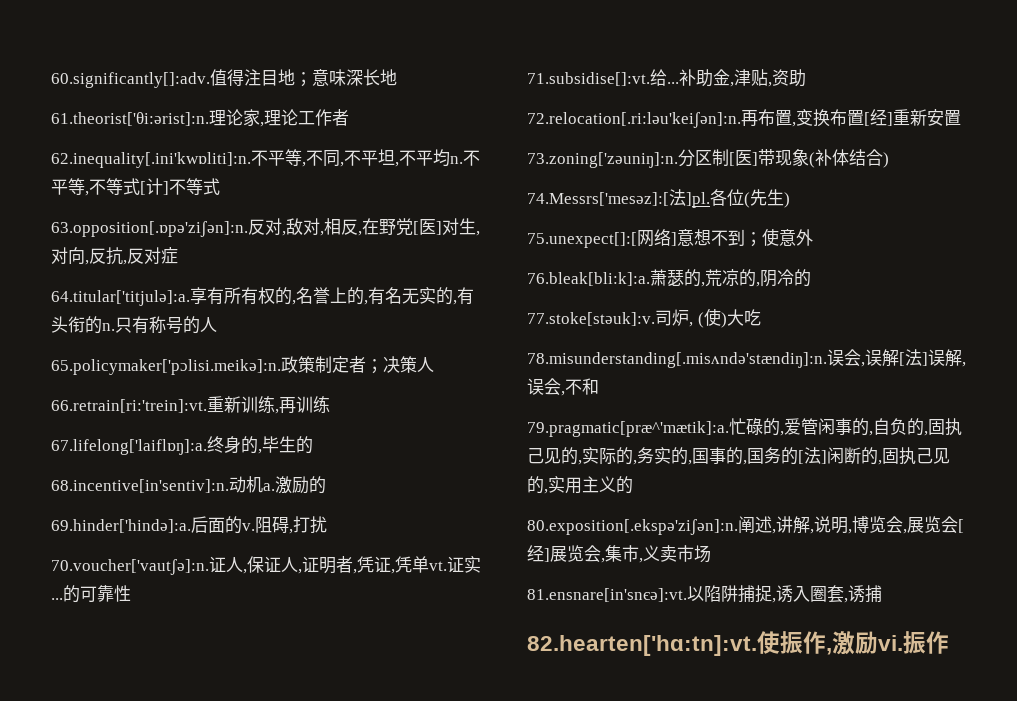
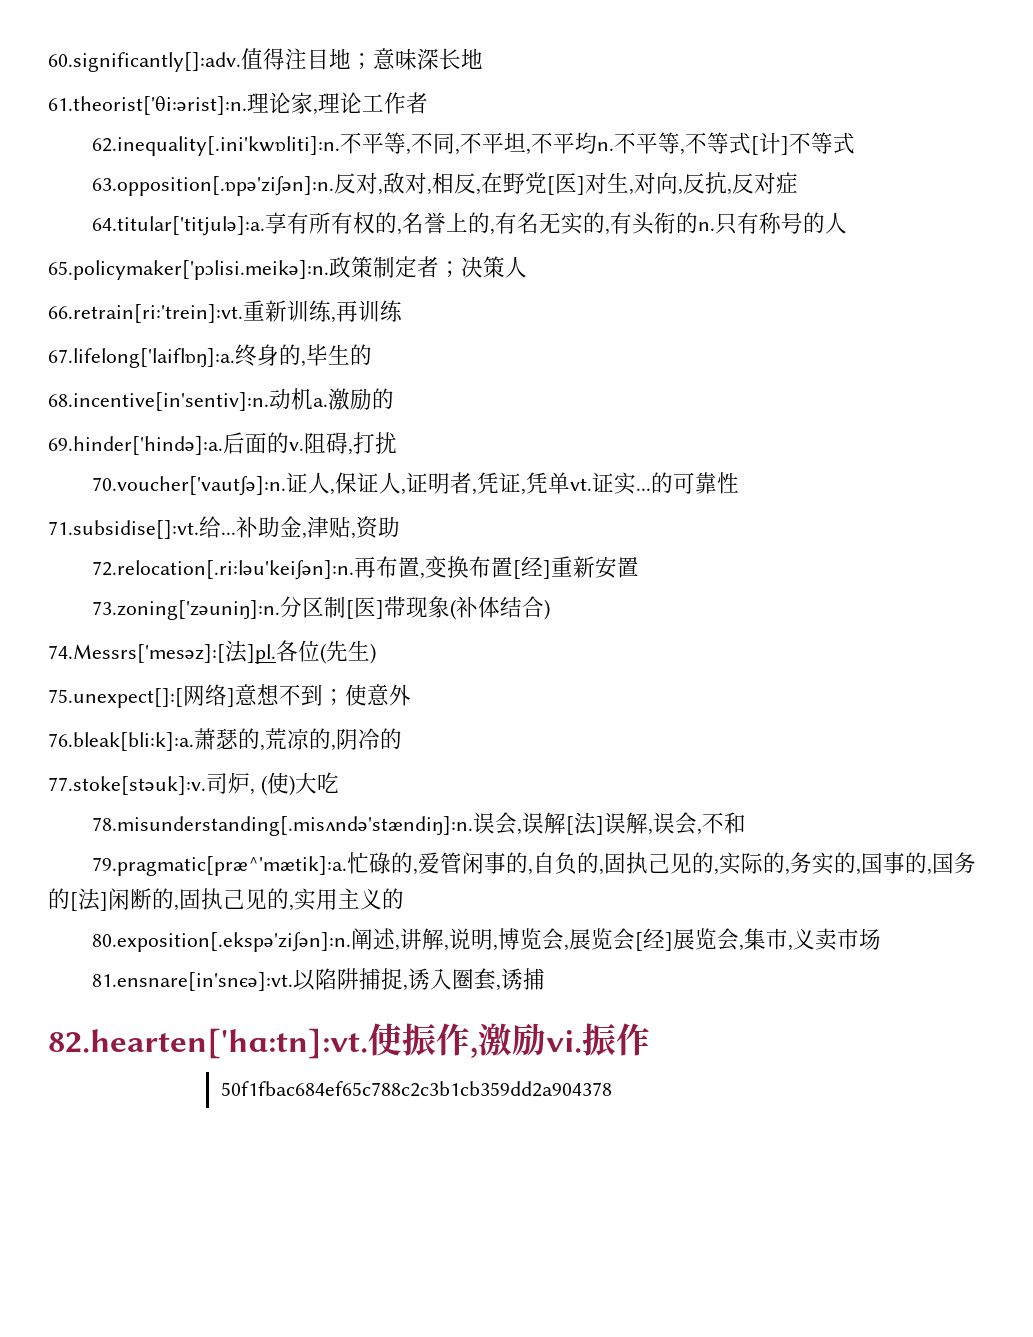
+ 50f1fbac684ef65c788c2c3b1cb359dd2a904378

